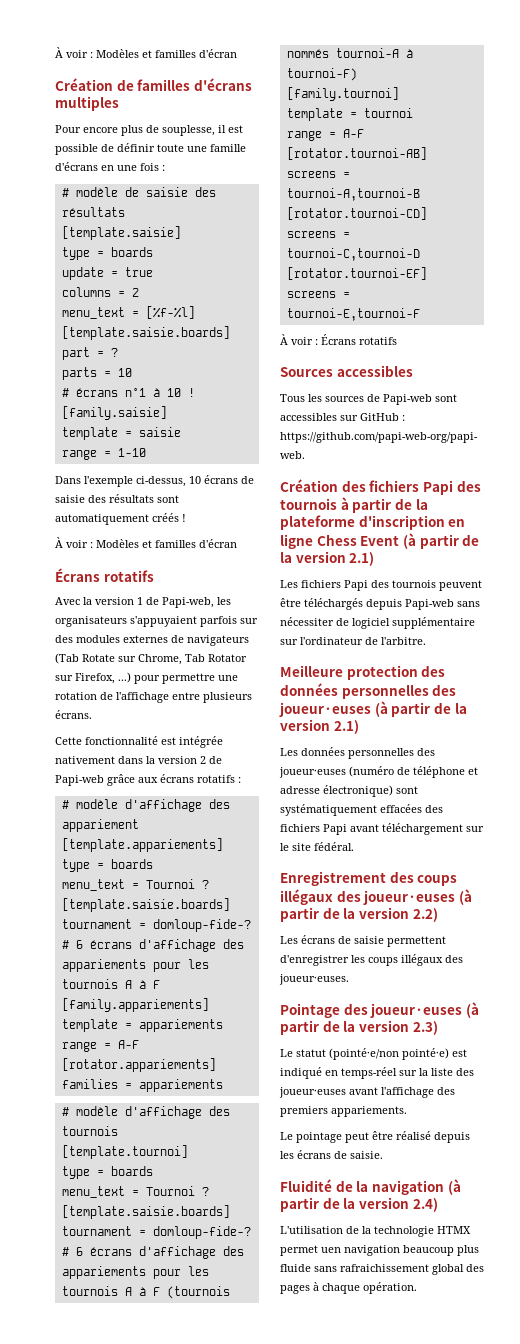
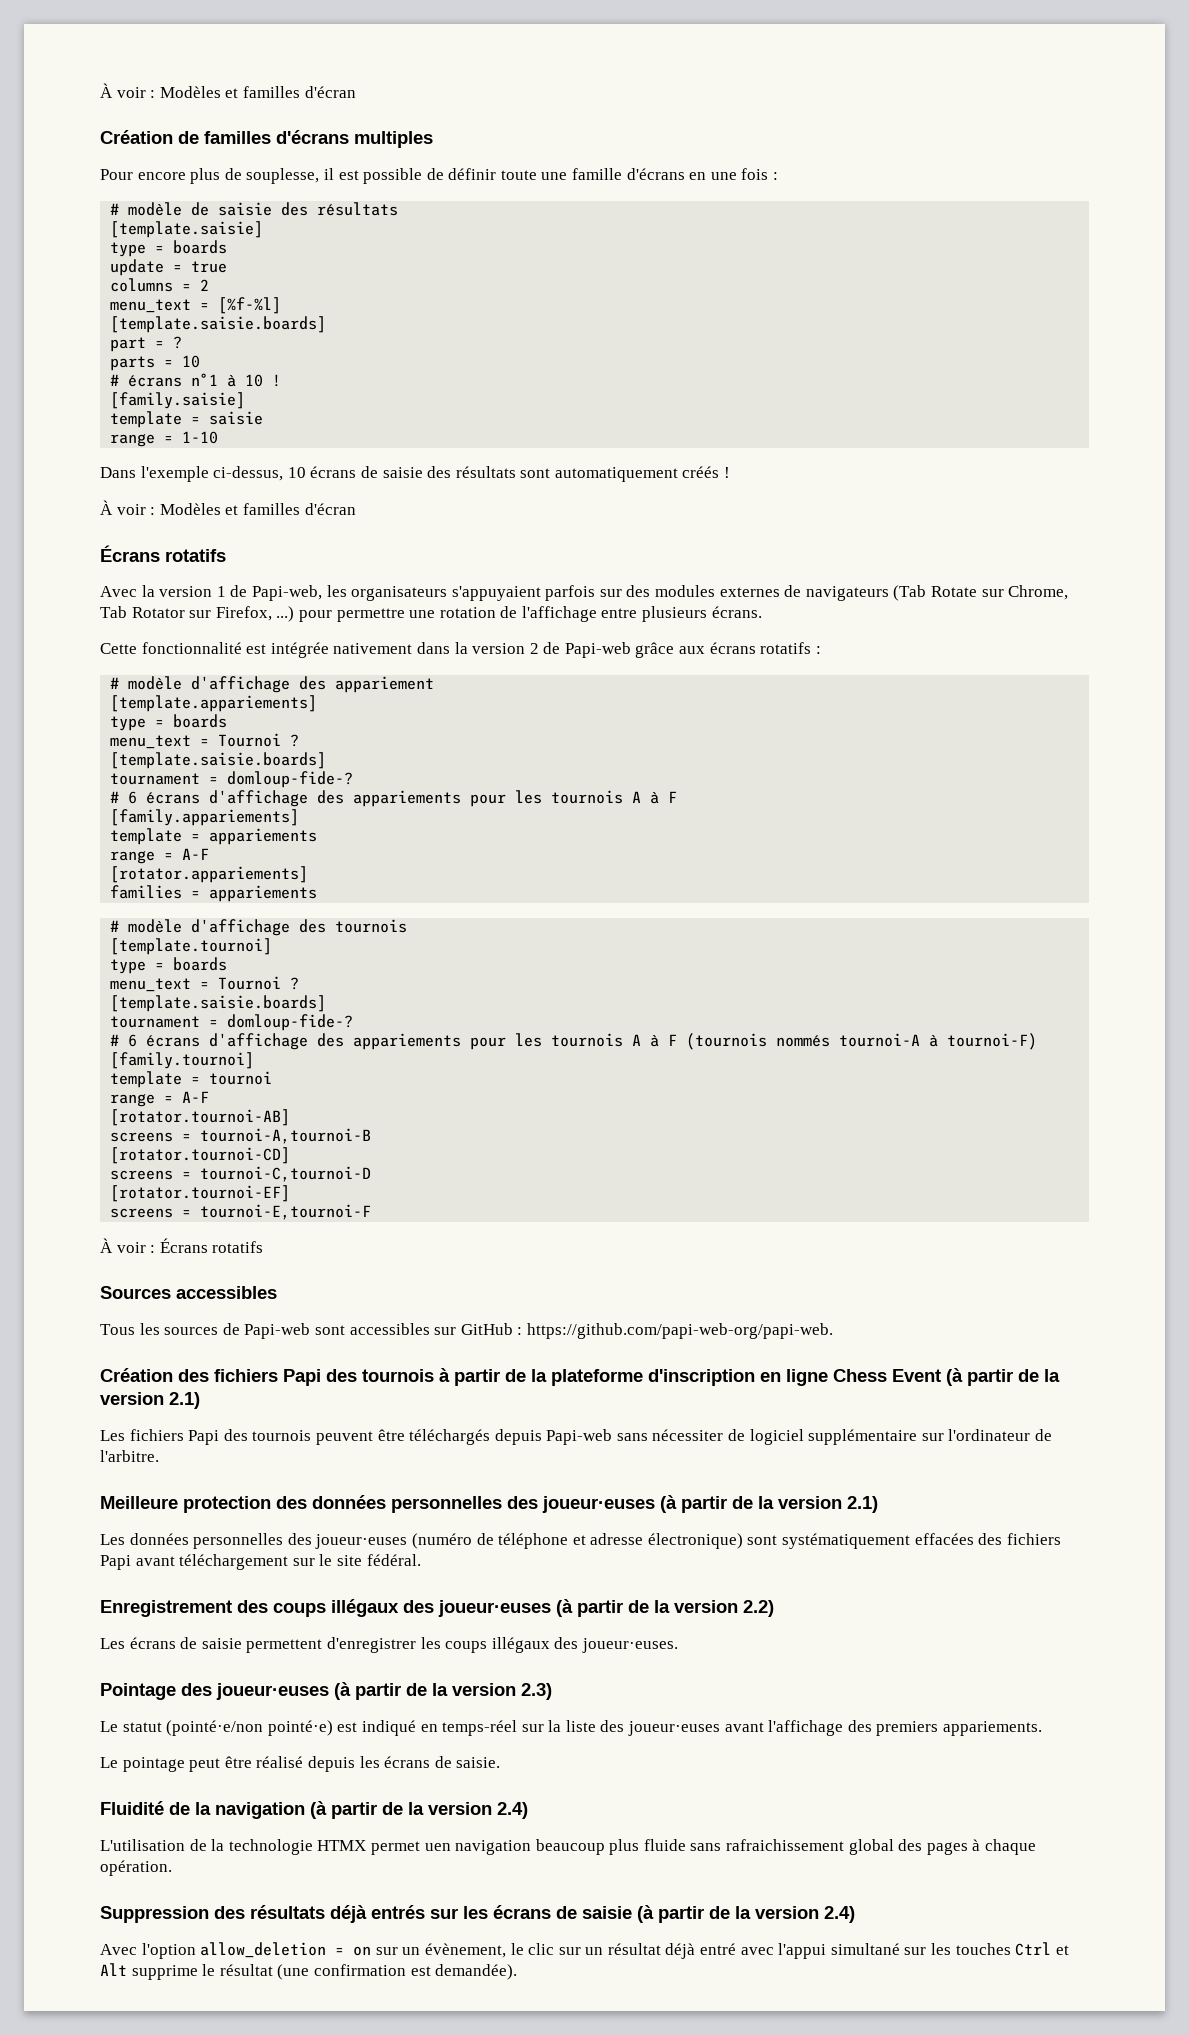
+ Suppression des résultats déjà entrés sur les écrans de saisie (à partir de la version 2.4)
+ Avec l'option allow_deletion = on sur un évènement, le clic sur un résultat déjà entré avec l'appui simultané sur les touches Ctrl et Alt supprime le résultat (une confirmation est demandée).

